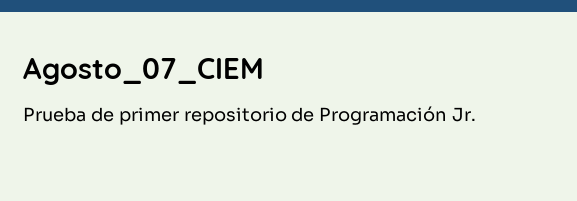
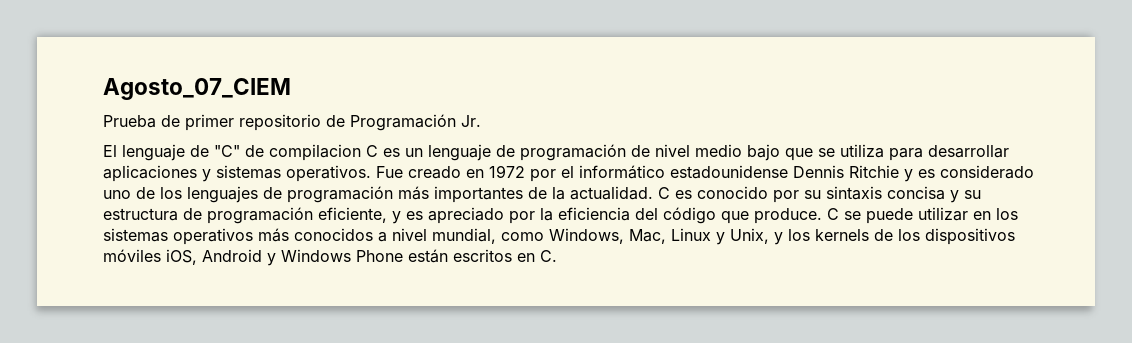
+ El lenguaje de "C" de compilacion C es un lenguaje de programación de nivel medio bajo que se utiliza para desarrollar aplicaciones y sistemas operativos. Fue creado en 1972 por el informático estadounidense Dennis Ritchie y es considerado uno de los lenguajes de programación más importantes de la actualidad. C es conocido por su sintaxis concisa y su estructura de programación eficiente, y es apreciado por la eficiencia del código que produce. C se puede utilizar en los sistemas operativos más conocidos a nivel mundial, como Windows, Mac, Linux y Unix, y los kernels de los dispositivos móviles iOS, Android y Windows Phone están escritos en C.

